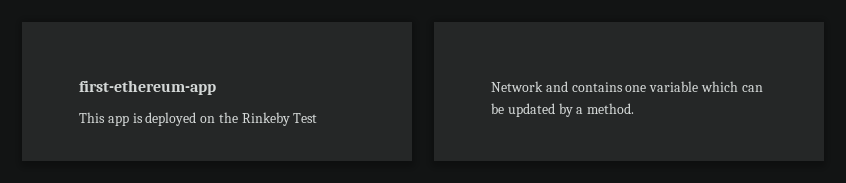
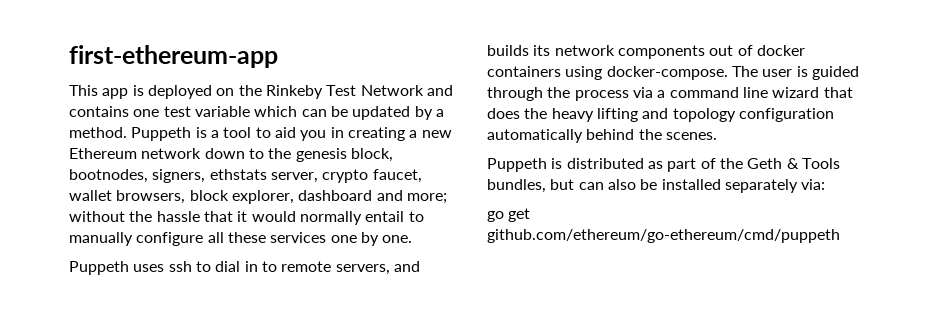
- This app is deployed on the Rinkeby Test Network and contains one variable which can be updated by a method.
+ This app is deployed on the Rinkeby Test Network and contains one test variable which can be updated by a method.
+ Puppeth is a tool to aid you in creating a new Ethereum network down to the genesis block, bootnodes, signers, ethstats server, crypto faucet, wallet browsers, block explorer, dashboard and more; without the hassle that it would normally entail to manually configure all these services one by one.
+ Puppeth uses ssh to dial in to remote servers, and builds its network components out of docker containers using docker-compose. The user is guided through the process via a command line wizard that does the heavy lifting and topology configuration automatically behind the scenes.
+ Puppeth is distributed as part of the Geth & Tools bundles, but can also be installed separately via:
+ go get github.com/ethereum/go-ethereum/cmd/puppeth

